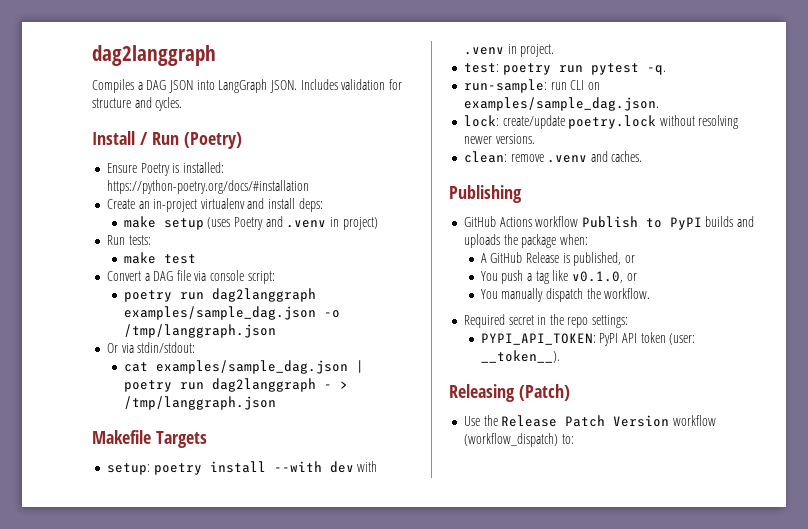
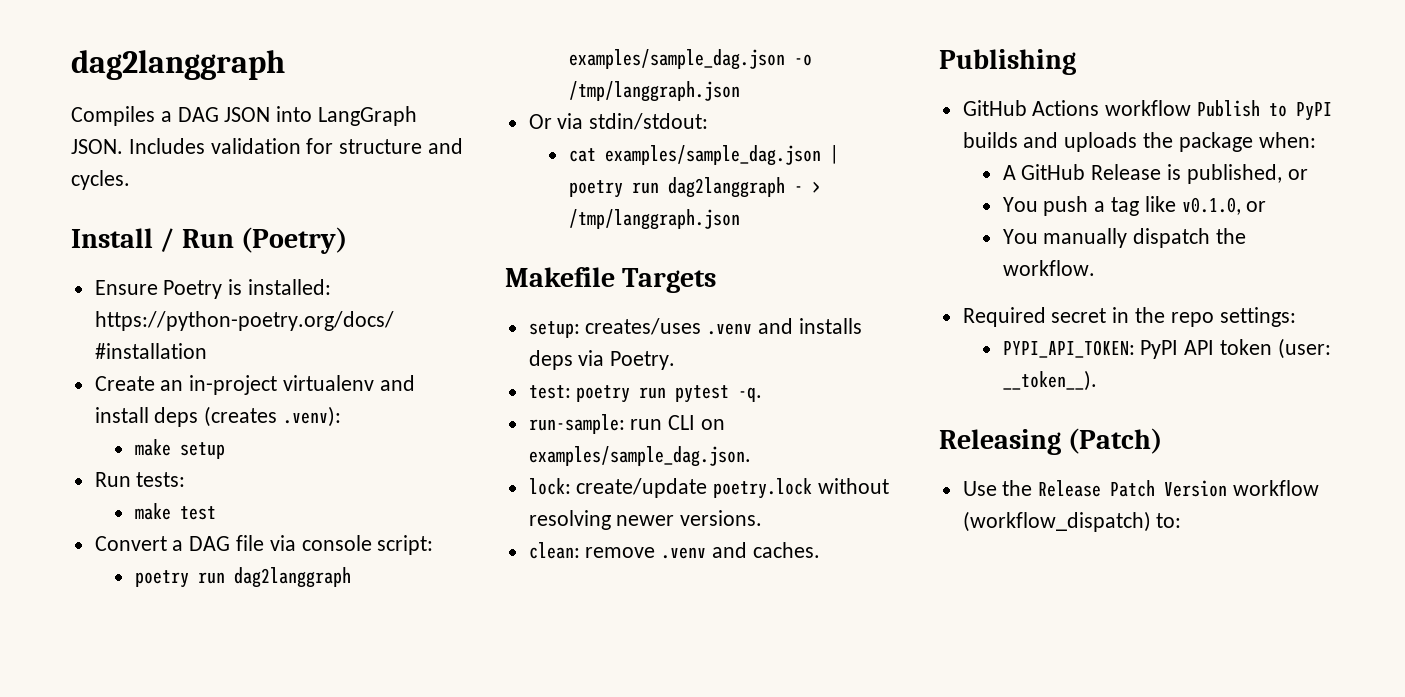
- Create an in-project virtualenv and install deps:
+ Create an in-project virtualenv and install deps (creates .venv):
- make setup (uses Poetry and .venv in project)
+ make setup
- setup: poetry install --with dev with .venv in project.
+ setup: creates/uses .venv and installs deps via Poetry.

